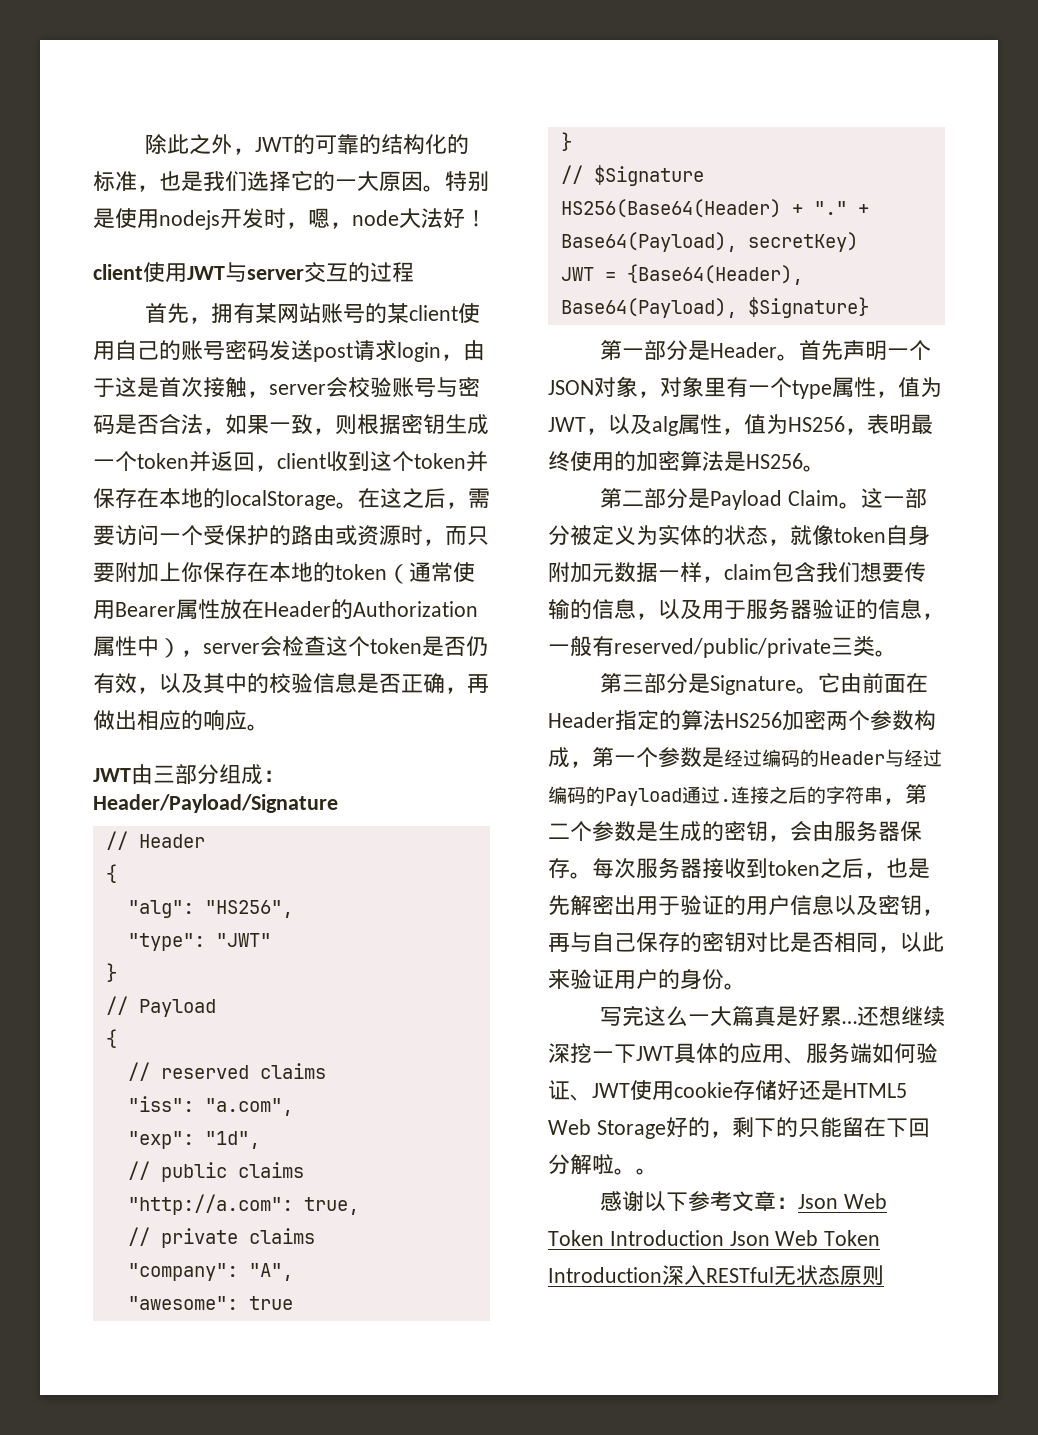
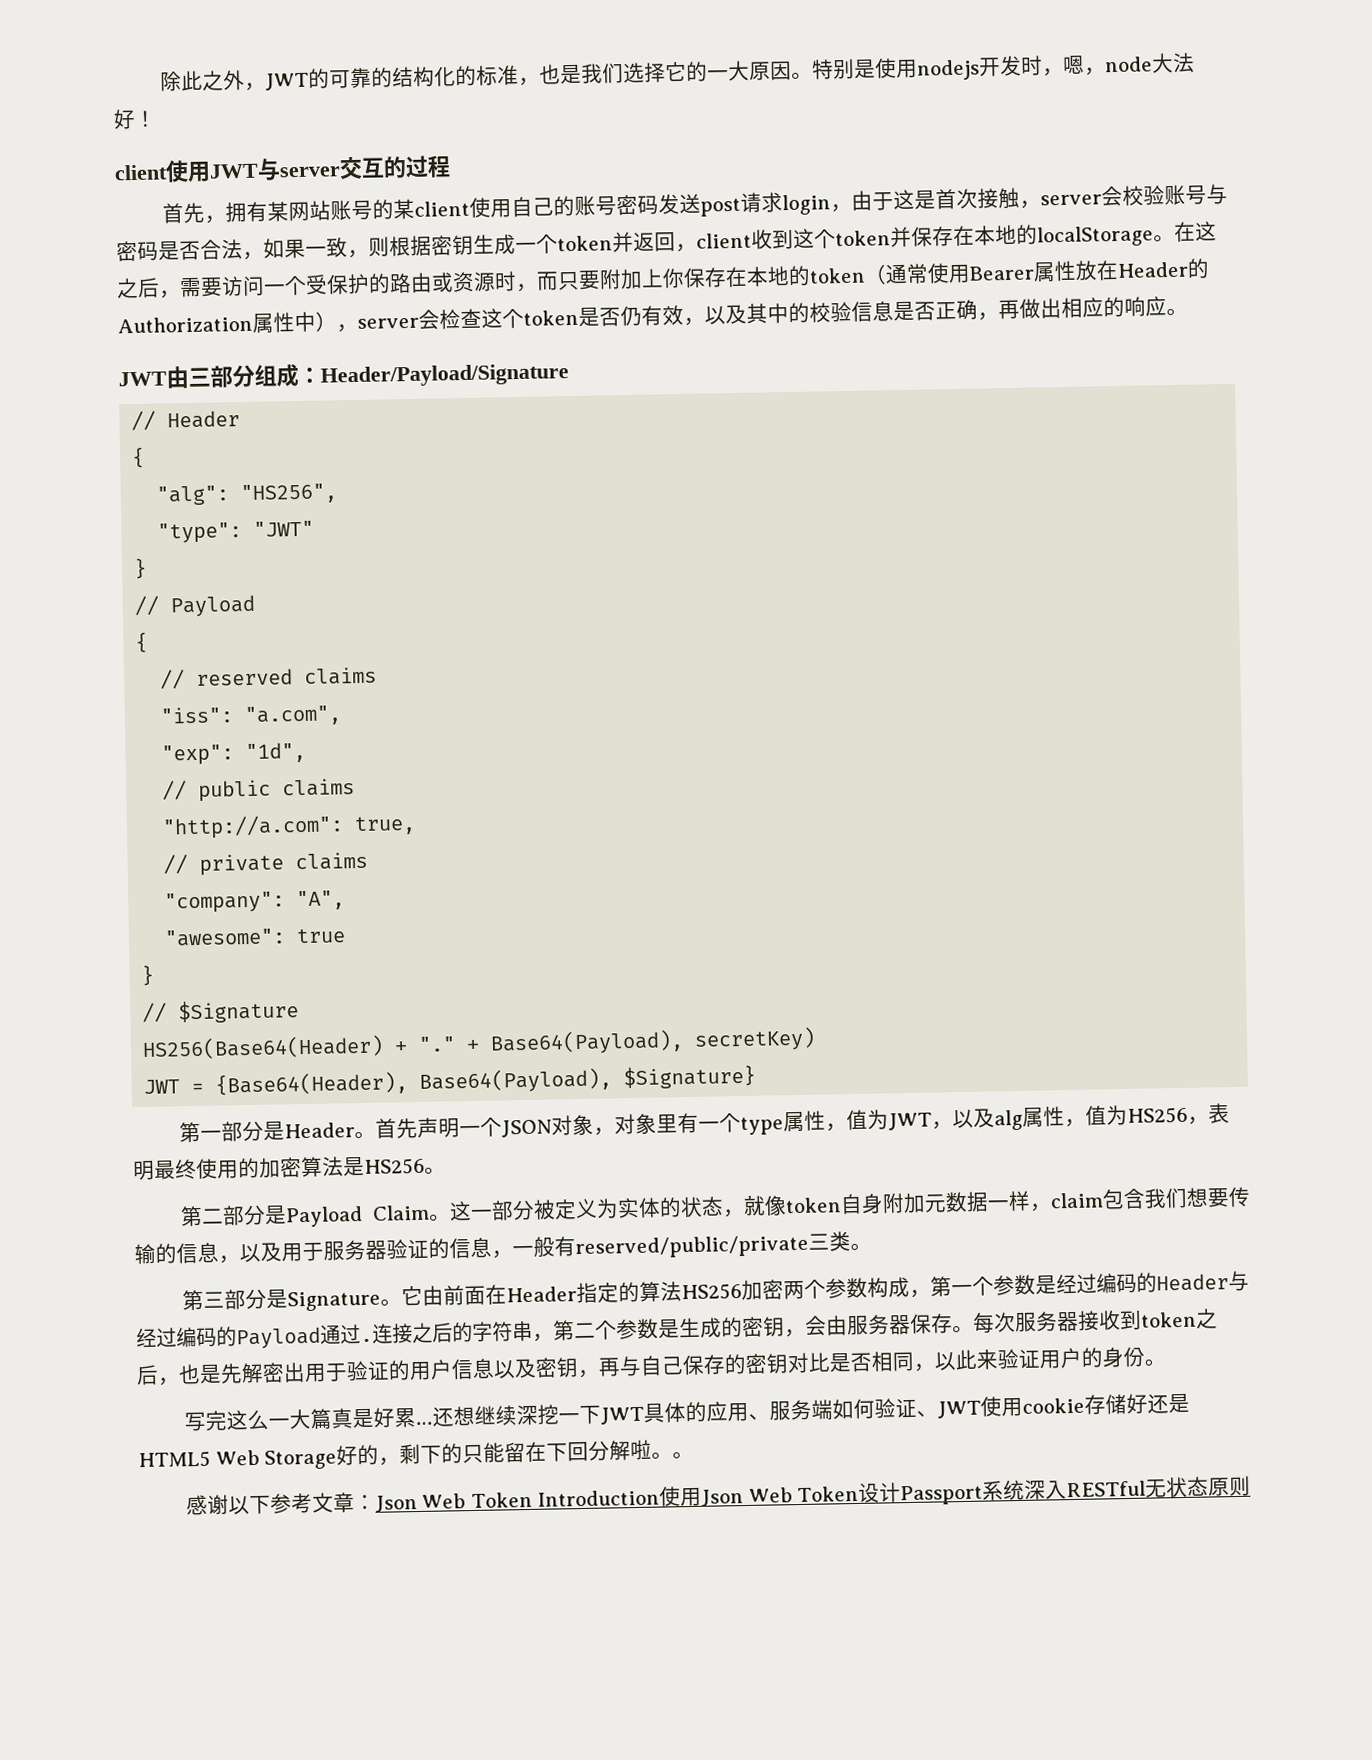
- 感谢以下参考文章：Json Web Token Introduction Json Web Token Introduction深入RESTful无状态原则
+ 感谢以下参考文章：Json Web Token Introduction使用Json Web Token设计Passport系统深入RESTful无状态原则

